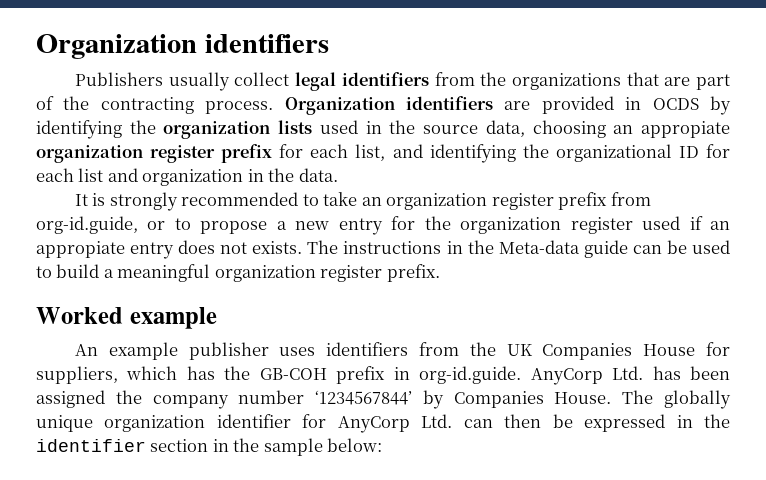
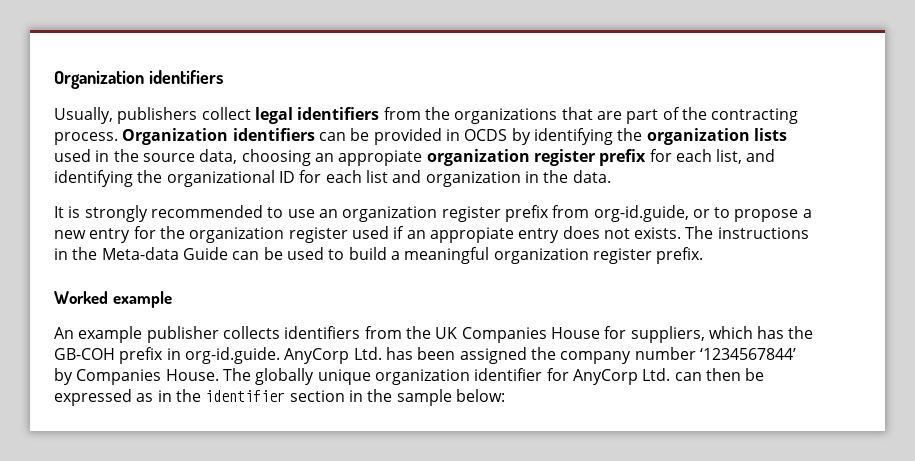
- Publishers usually collect legal identifiers from the organizations that are part of the contracting process.
+ Usually, publishers collect legal identifiers from the organizations that are part of the contracting process.
- Organization identifiers are provided in OCDS by identifying the organization lists used in the source data, choosing an appropiate organization register prefix for each list, and identifying the organizational ID for each list and organization in the data.
+ Organization identifiers can be provided in OCDS by identifying the organization lists used in the source data, choosing an appropiate organization register prefix for each list, and identifying the organizational ID for each list and organization in the data.
- It is strongly recommended to take an organization register prefix from org-id.guide, or to propose a new entry for the organization register used if an appropiate entry does not exists.
+ It is strongly recommended to use an organization register prefix from org-id.guide, or to propose a new entry for the organization register used if an appropiate entry does not exists.
- The instructions in the Meta-data guide can be used to build a meaningful organization register prefix.
+ The instructions in the Meta-data Guide can be used to build a meaningful organization register prefix.
- An example publisher uses identifiers from the UK Companies House for suppliers, which has the GB-COH prefix in org-id.guide. AnyCorp Ltd. has been assigned the company number ‘1234567844’ by Companies House.
+ An example publisher collects identifiers from the UK Companies House for suppliers, which has the GB-COH prefix in org-id.guide. AnyCorp Ltd. has been assigned the company number ‘1234567844’ by Companies House.
- The globally unique organization identifier for AnyCorp Ltd. can then be expressed in the identifier section in the sample below:
+ The globally unique organization identifier for AnyCorp Ltd. can then be expressed as in the identifier section in the sample below:

